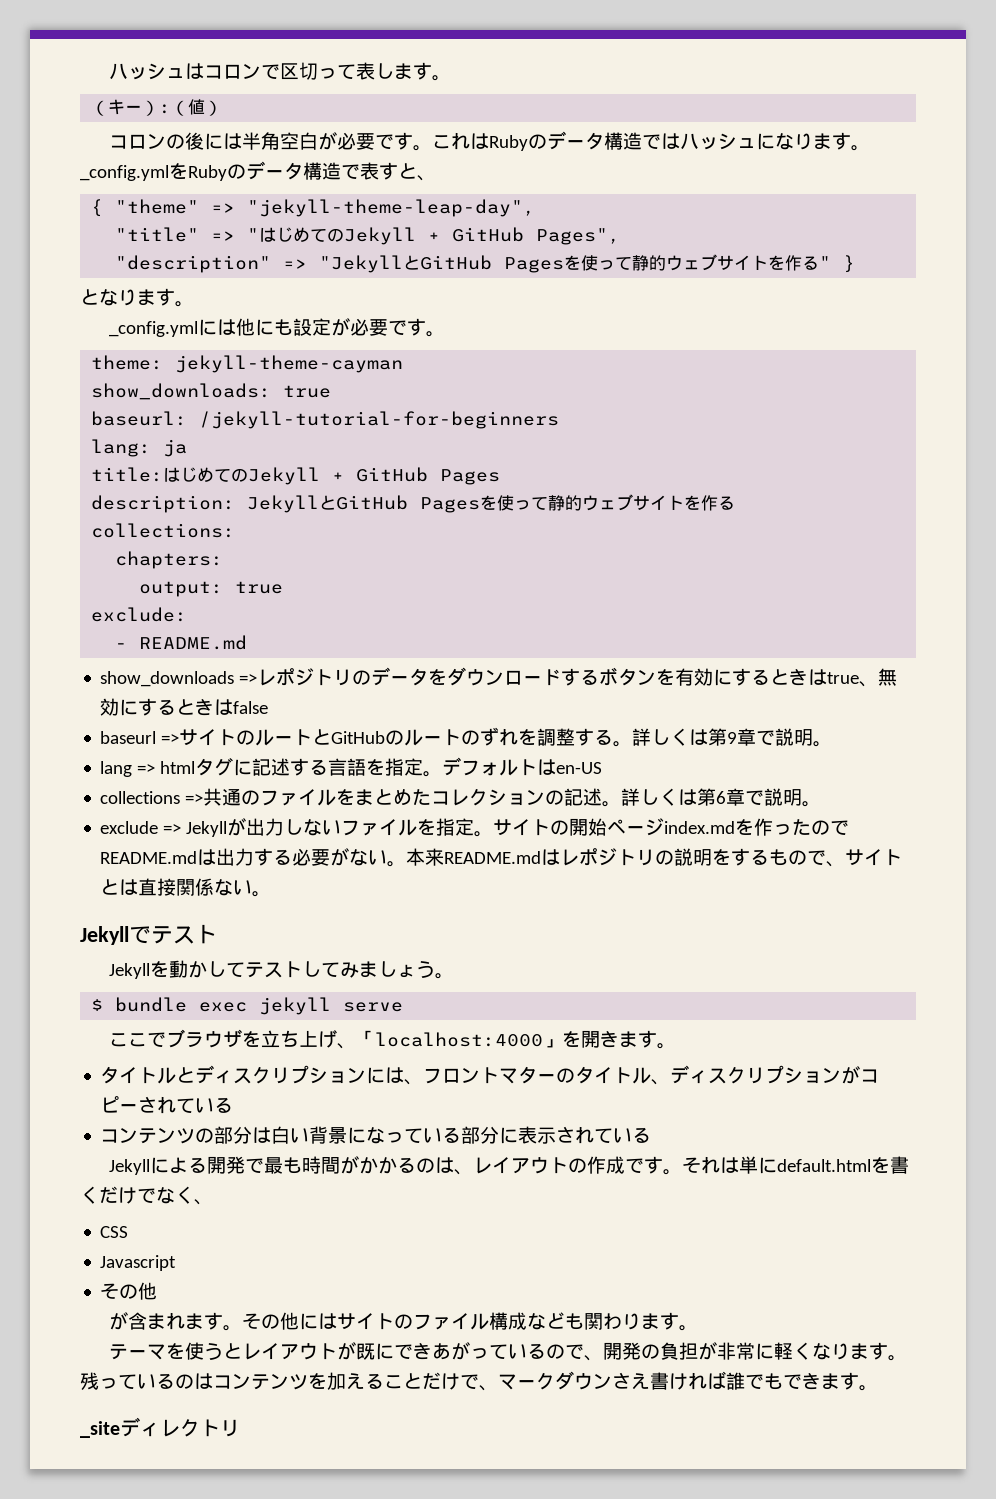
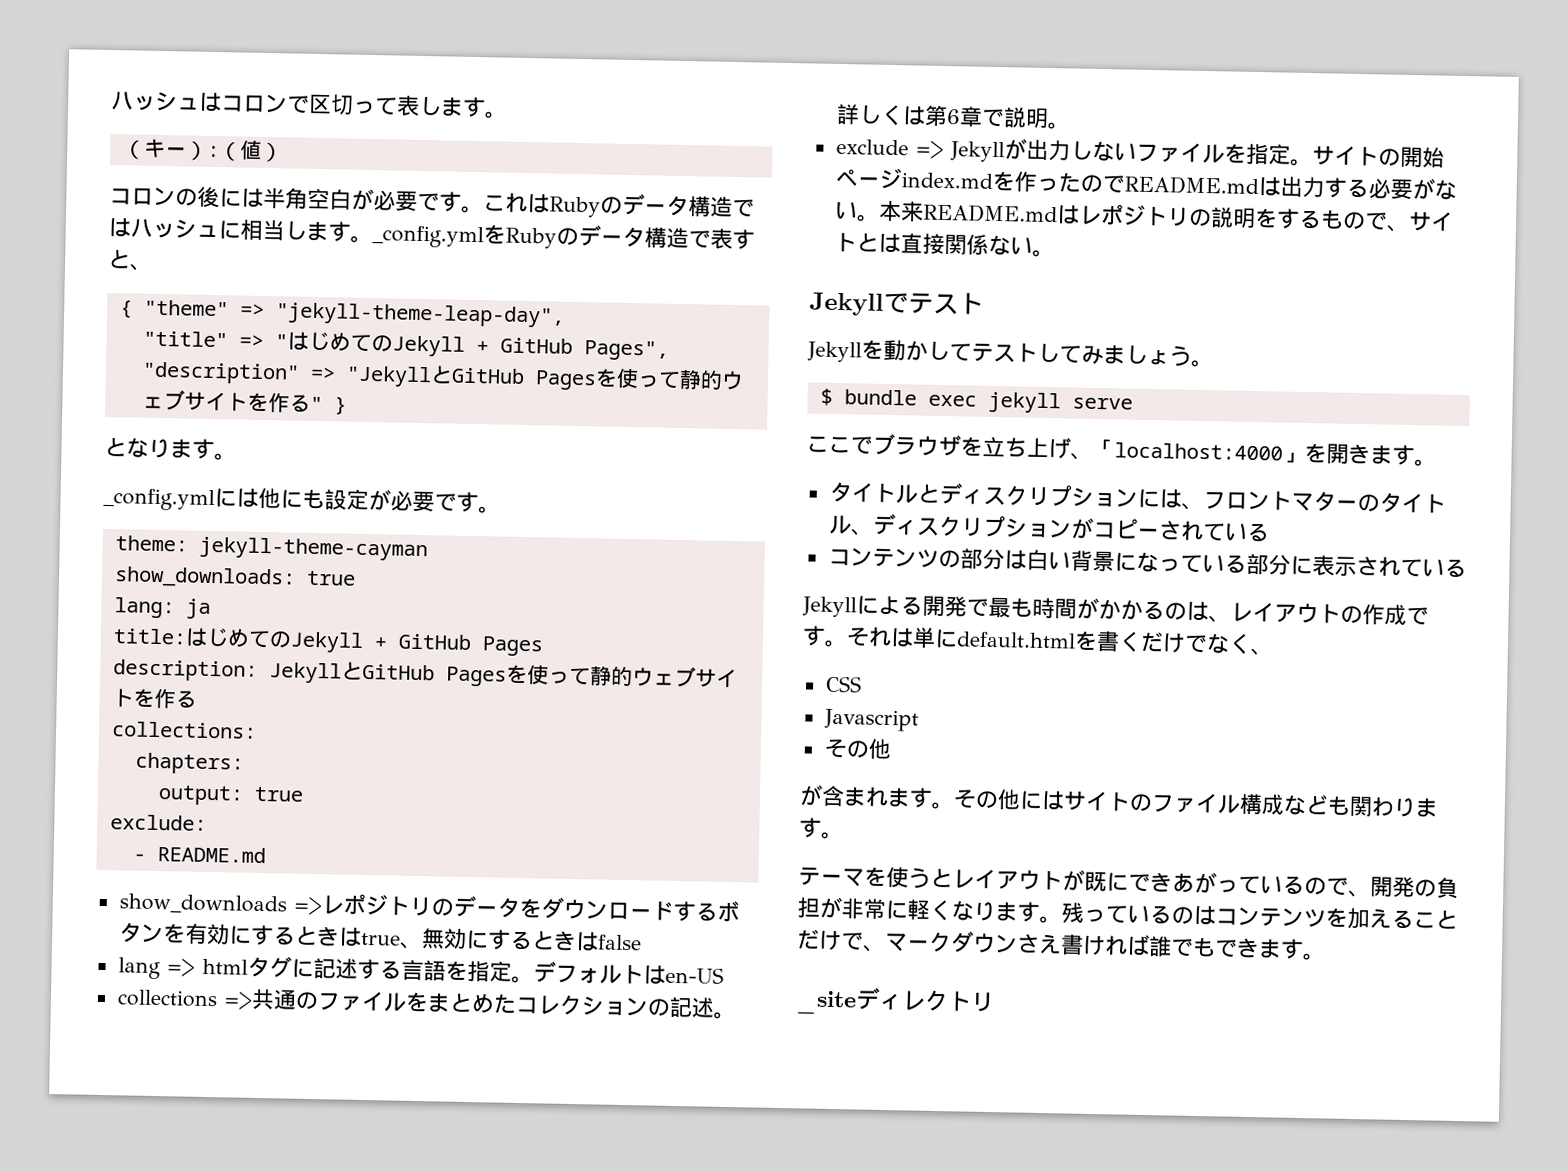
- これはRubyのデータ構造ではハッシュになります。
+ これはRubyのデータ構造ではハッシュに相当します。
- baseurl: /jekyll-tutorial-for-beginners
- baseurl =>サイトのルートとGitHubのルートのずれを調整する。詳しくは第9章で説明。

